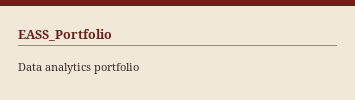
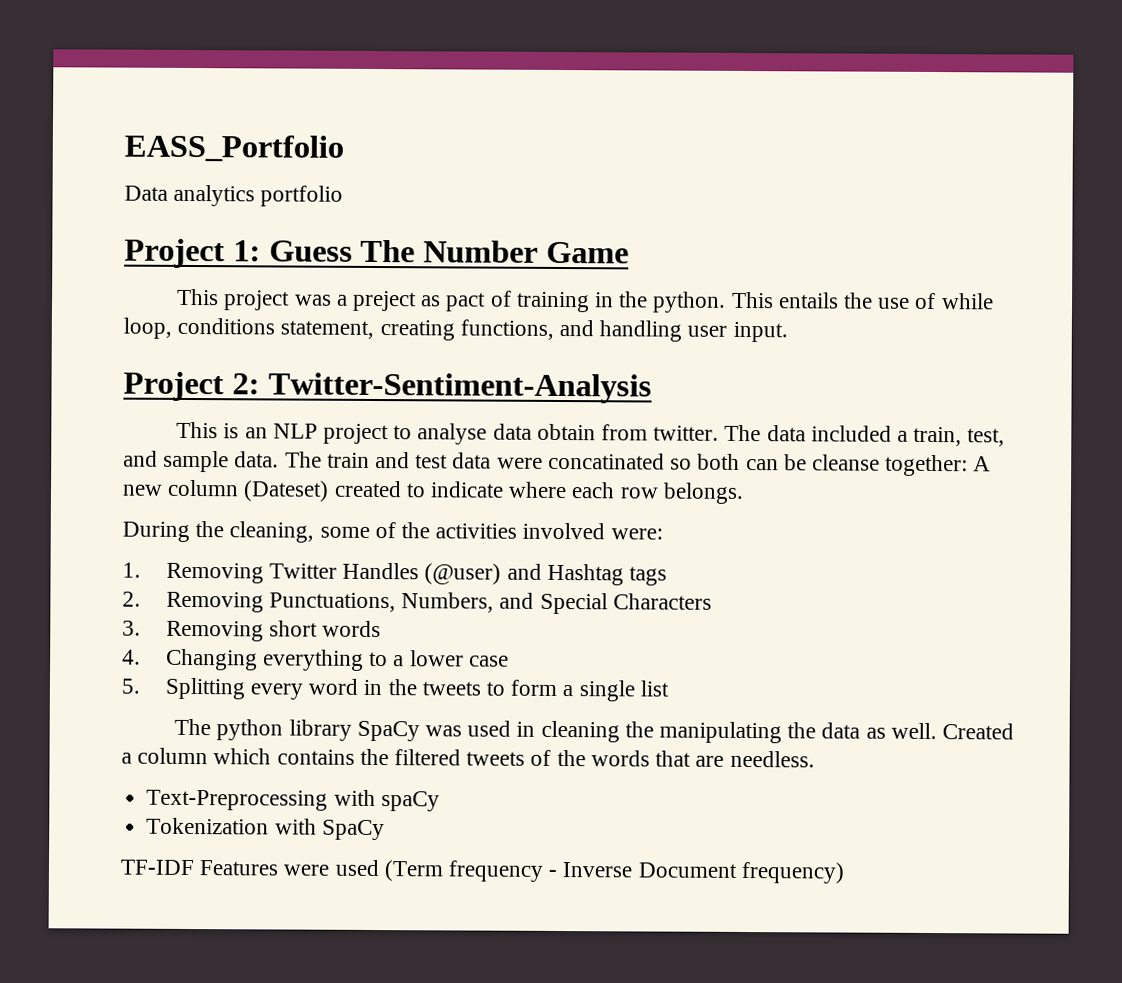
+ Project 1: Guess The Number Game
+ This project was a preject as pact of training in the python. This entails the use of while loop, conditions statement, creating functions, and handling user input.
+ Project 2: Twitter-Sentiment-Analysis
+ This is an NLP project to analyse data obtain from twitter. The data included a train, test, and sample data. The train and test data were concatinated so both can be cleanse together: A new column (Dateset) created to indicate where each row belongs.
+ During the cleaning, some of the activities involved were:
+ 1. Removing Twitter Handles (@user) and Hashtag tags
+ 2. Removing Punctuations, Numbers, and Special Characters
+ 3. Removing short words
+ 4. Changing everything to a lower case
+ 5. Splitting every word in the tweets to form a single list
+ The python library SpaCy was used in cleaning the manipulating the data as well. Created a column which contains the filtered tweets of the words that are needless.
+ Text-Preprocessing with spaCy
+ Tokenization with SpaCy
+ TF-IDF Features were used (Term frequency - Inverse Document frequency)

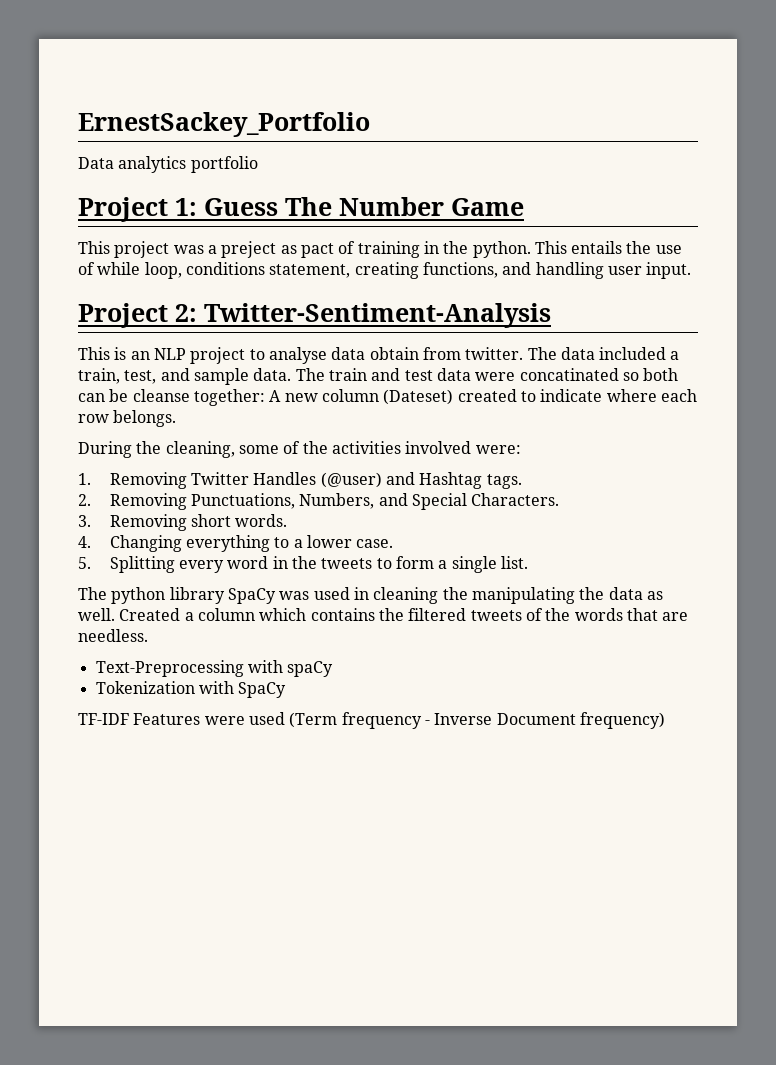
- EASS_Portfolio
+ ErnestSackey_Portfolio
- 1. Removing Twitter Handles (@user) and Hashtag tags
+ 1. Removing Twitter Handles (@user) and Hashtag tags.
- 2. Removing Punctuations, Numbers, and Special Characters
+ 2. Removing Punctuations, Numbers, and Special Characters.
- 3. Removing short words
+ 3. Removing short words.
- 4. Changing everything to a lower case
+ 4. Changing everything to a lower case.
- 5. Splitting every word in the tweets to form a single list
+ 5. Splitting every word in the tweets to form a single list.

